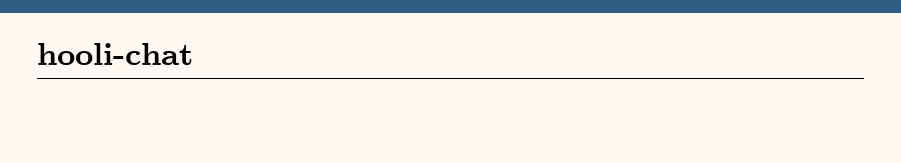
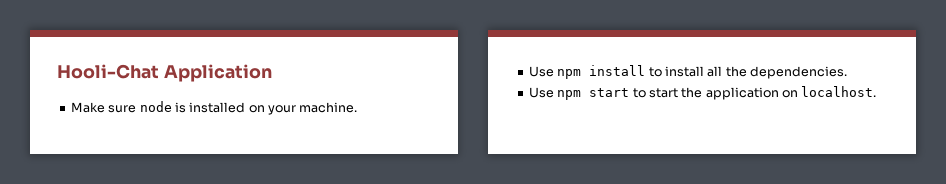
- hooli-chat
+ Hooli-Chat Application
+ Make sure node is installed on your machine.
+ Use npm install to install all the dependencies.
+ Use npm start to start the application on localhost.

